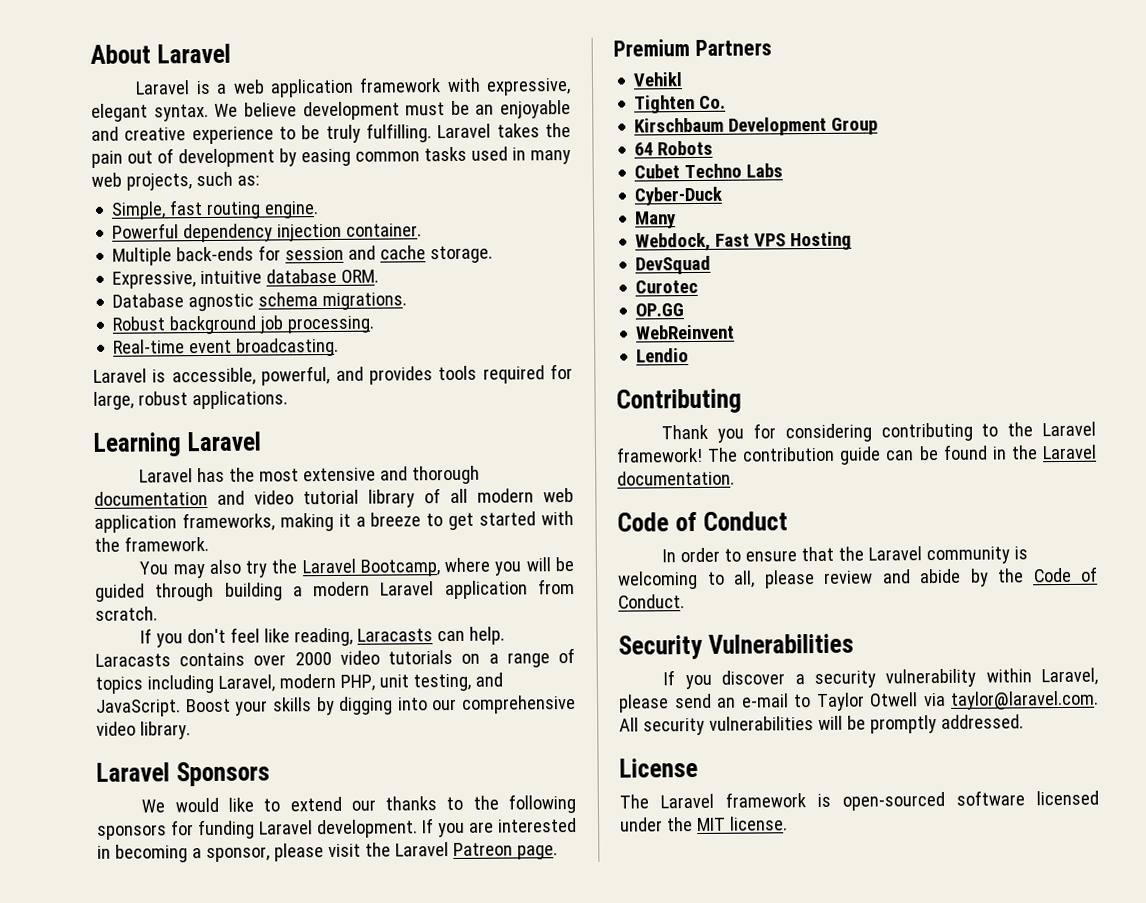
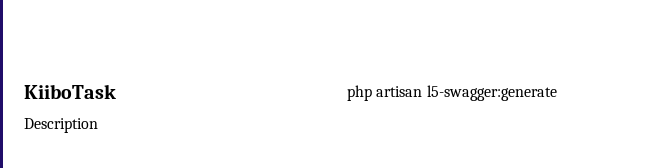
- About Laravel
- Laravel is a web application framework with expressive, elegant syntax. We believe development must be an enjoyable and creative experience to be truly fulfilling. Laravel takes the pain out of development by easing common tasks used in many web projects, such as:
- Simple, fast routing engine.
- Powerful dependency injection container.
- Multiple back-ends for session and cache storage.
- Expressive, intuitive database ORM.
- Database agnostic schema migrations.
- Robust background job processing.
- Real-time event broadcasting.
- Laravel is accessible, powerful, and provides tools required for large, robust applications.
- Learning Laravel
- Laravel has the most extensive and thorough documentation and video tutorial library of all modern web application frameworks, making it a breeze to get started with the framework.
- You may also try the Laravel Bootcamp, where you will be guided through building a modern Laravel application from scratch.
- If you don't feel like reading, Laracasts can help. Laracasts contains over 2000 video tutorials on a range of topics including Laravel, modern PHP, unit testing, and JavaScript. Boost your skills by digging into our comprehensive video library.
- Laravel Sponsors
- We would like to extend our thanks to the following sponsors for funding Laravel development. If you are interested in becoming a sponsor, please visit the Laravel Patreon page.
- Premium Partners
- Vehikl
- Tighten Co.
- Kirschbaum Development Group
- 64 Robots
- Cubet Techno Labs
- Cyber-Duck
- Many
- Webdock, Fast VPS Hosting
- DevSquad
- Curotec
- OP.GG
- WebReinvent
- Lendio
- Contributing
- Thank you for considering contributing to the Laravel framework! The contribution guide can be found in the Laravel documentation.
- Code of Conduct
- In order to ensure that the Laravel community is welcoming to all, please review and abide by the Code of Conduct.
- Security Vulnerabilities
- If you discover a security vulnerability within Laravel, please send an e-mail to Taylor Otwell via taylor@laravel.com. All security vulnerabilities will be promptly addressed.
- License
- The Laravel framework is open-sourced software licensed under the MIT license.
+ KiiboTask
+ Description
+ php artisan l5-swagger:generate

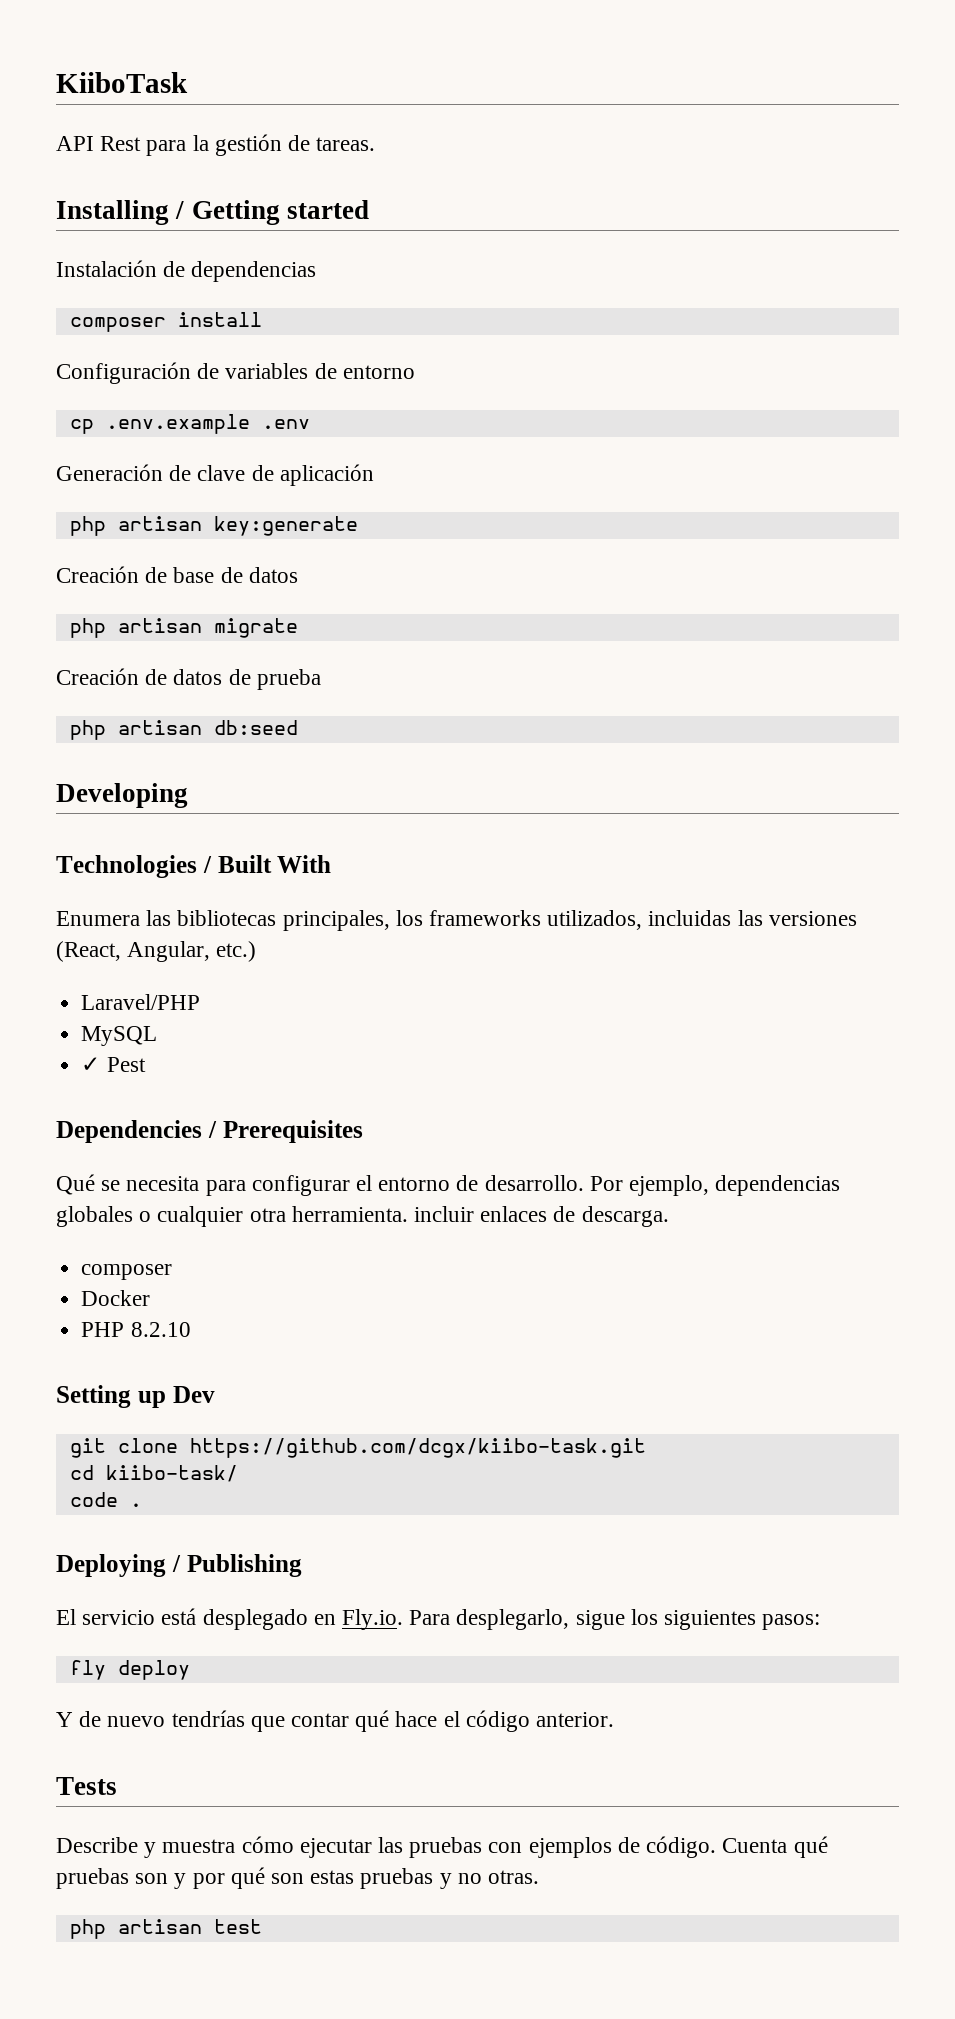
- Description
- php artisan l5-swagger:generate
+ API Rest para la gestión de tareas.
+ Installing / Getting started
+ Instalación de dependencias
+ composer install
+ Configuración de variables de entorno
+ cp .env.example .env
+ Generación de clave de aplicación
+ php artisan key:generate
+ Creación de base de datos
+ php artisan migrate
+ Creación de datos de prueba
+ php artisan db:seed
+ Developing
+ Technologies / Built With
+ Enumera las bibliotecas principales, los frameworks utilizados, incluidas las versiones (React, Angular, etc.)
+ Laravel/PHP
+ MySQL
+ ✓ Pest
+ Dependencies / Prerequisites
+ Qué se necesita para configurar el entorno de desarrollo. Por ejemplo, dependencias globales o cualquier otra herramienta. incluir enlaces de descarga.
+ composer
+ Docker
+ PHP 8.2.10
+ Setting up Dev
+ git clone https://github.com/dcgx/kiibo-task.git
+ cd kiibo-task/
+ code .
+ Deploying / Publishing
+ El servicio está desplegado en Fly.io. Para desplegarlo, sigue los siguientes pasos:
+ fly deploy
+ Y de nuevo tendrías que contar qué hace el código anterior.
+ Tests
+ Describe y muestra cómo ejecutar las pruebas con ejemplos de código. Cuenta qué pruebas son y por qué son estas pruebas y no otras.
+ php artisan test

